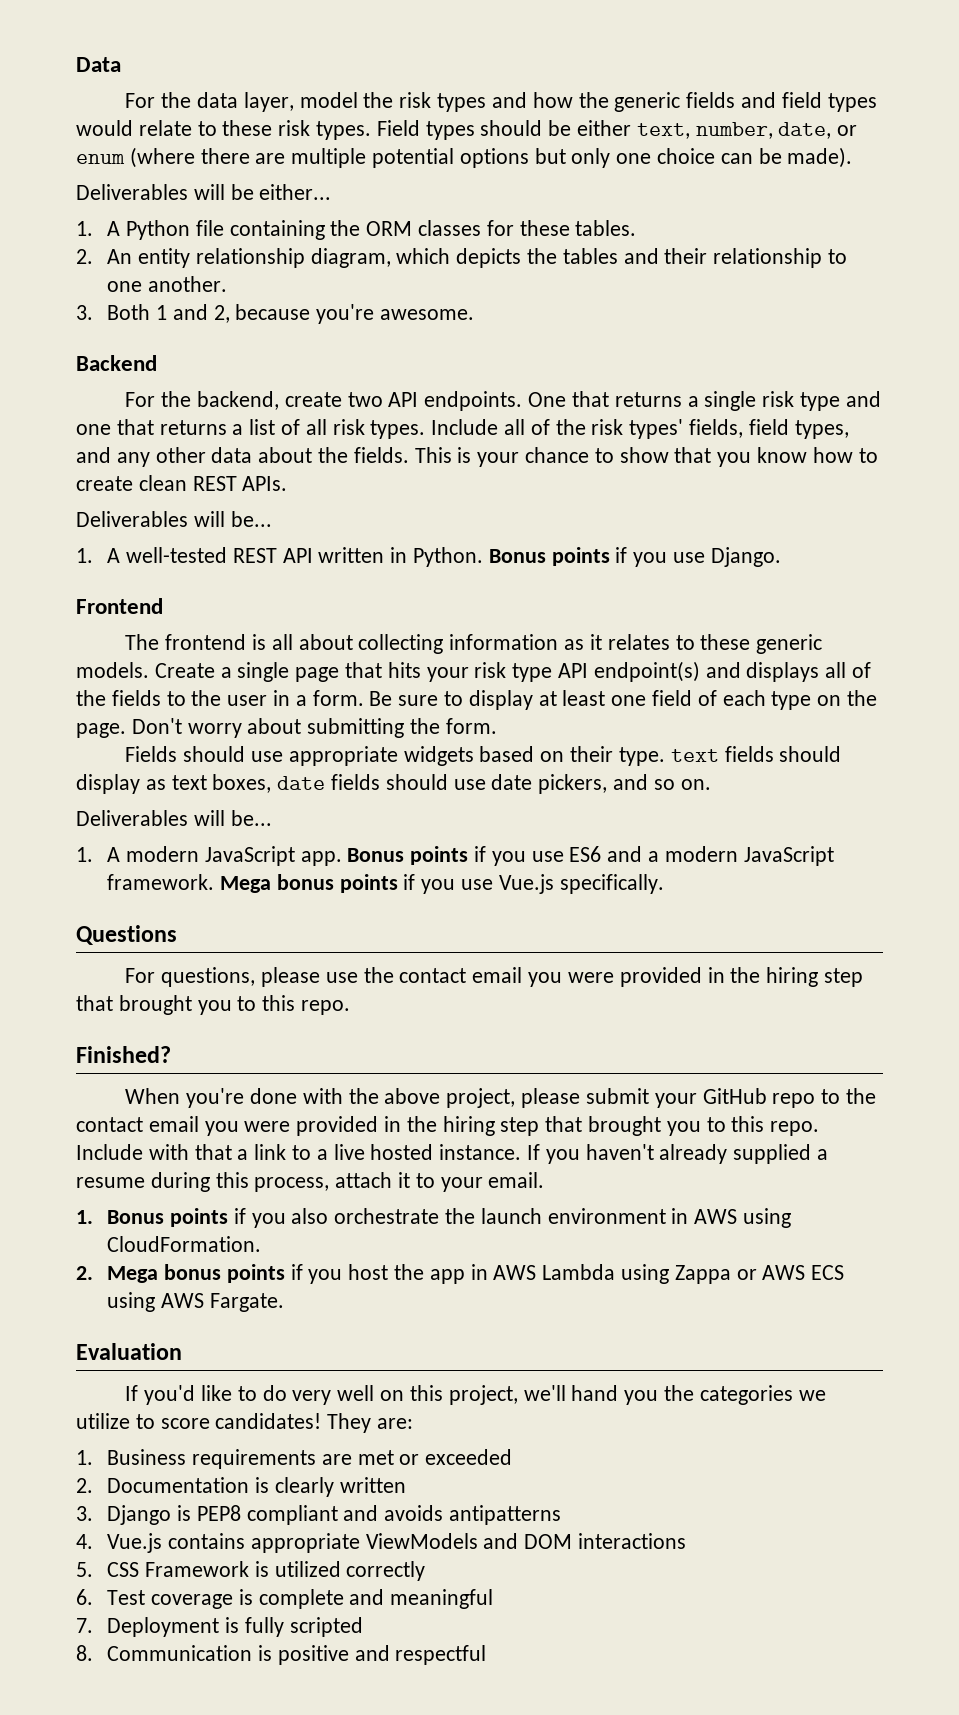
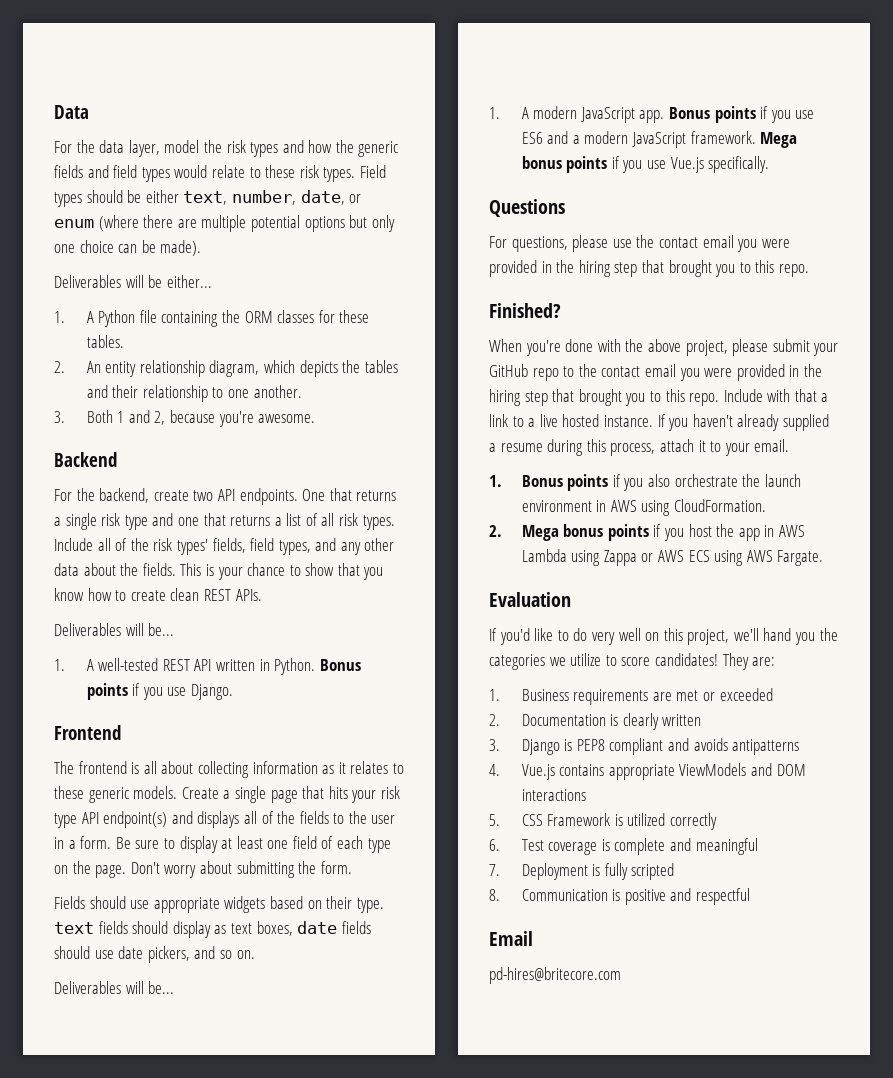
+ Email
+ pd-hires@britecore.com

